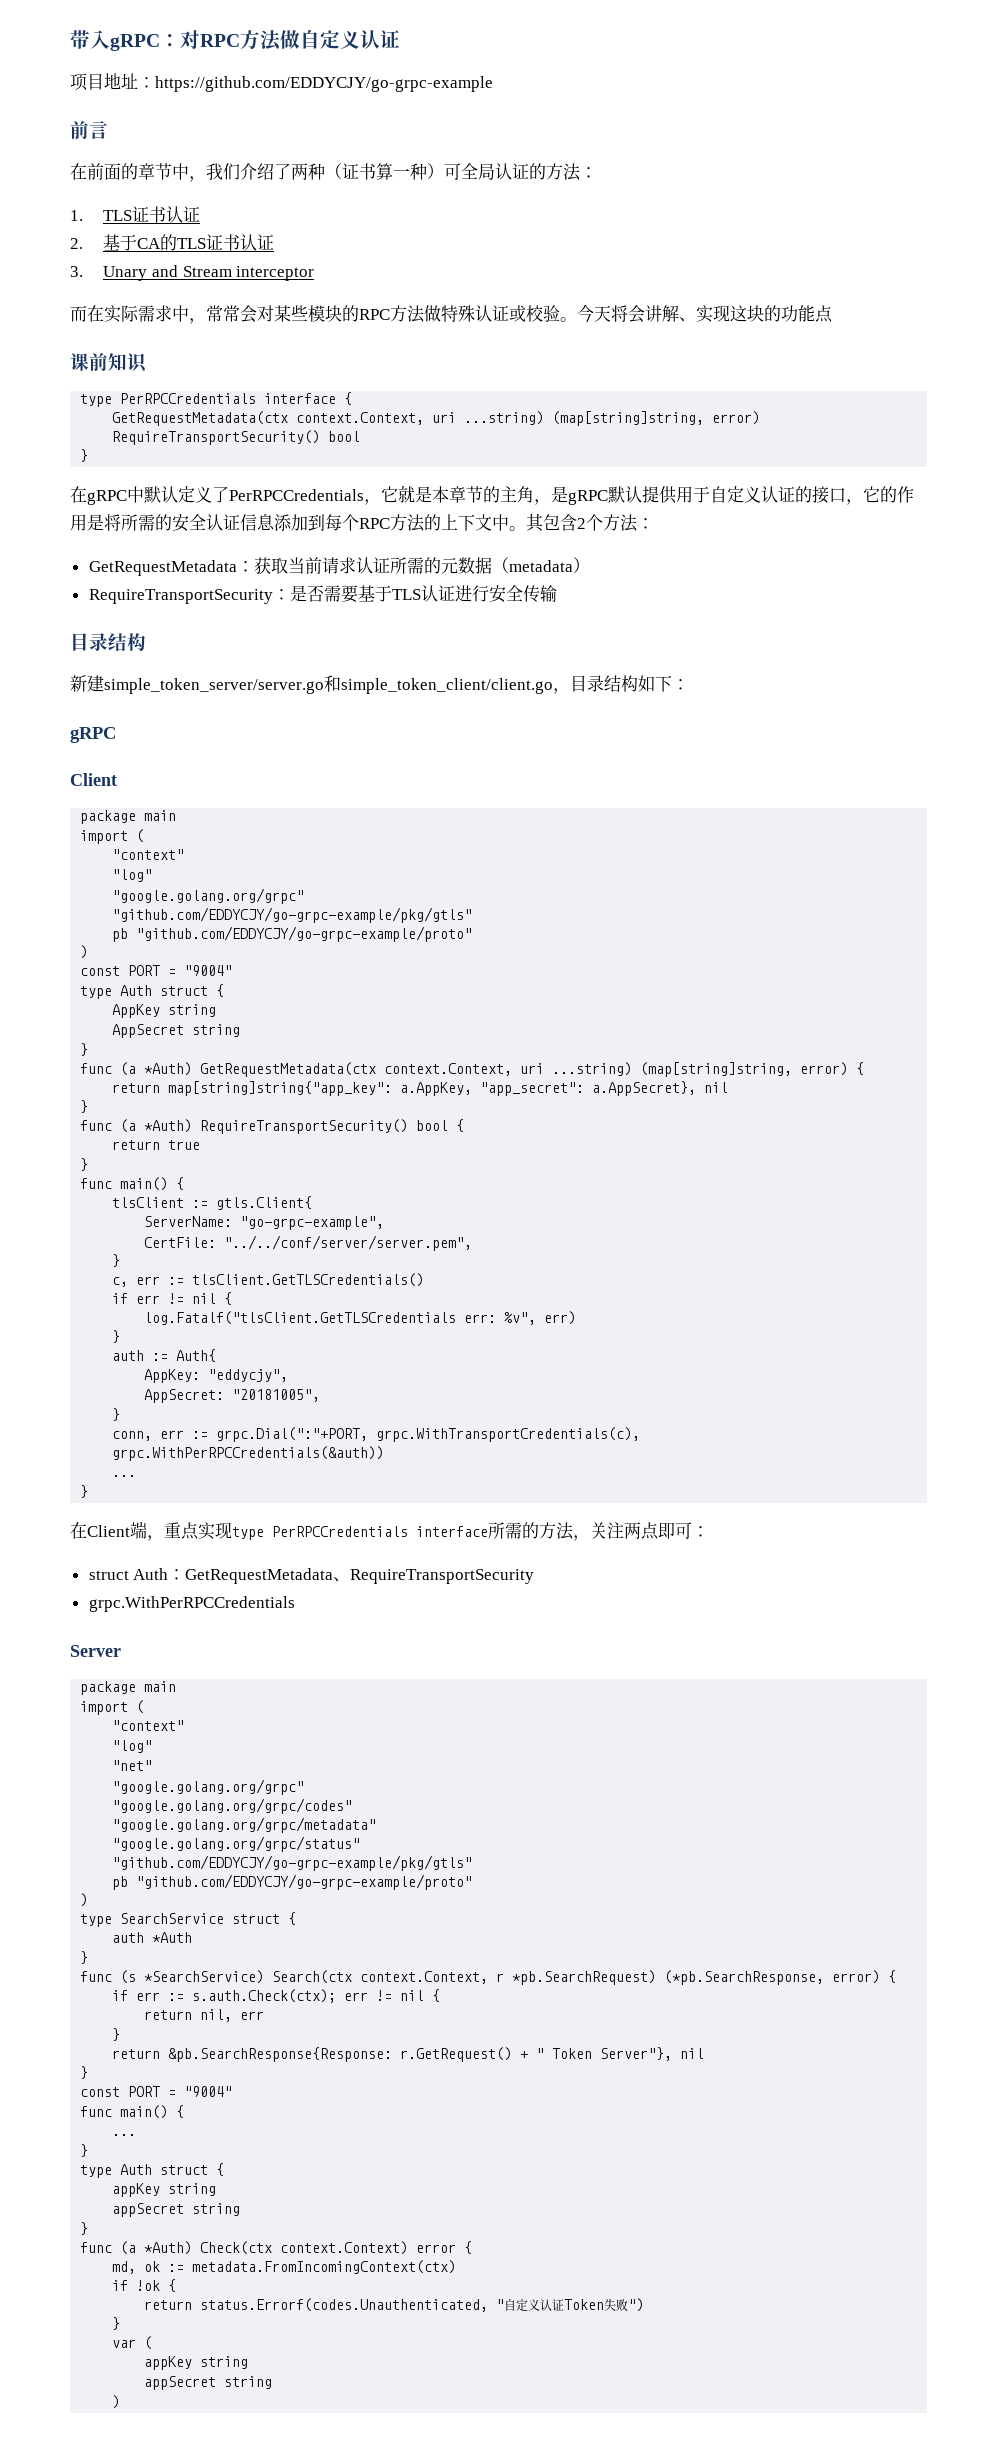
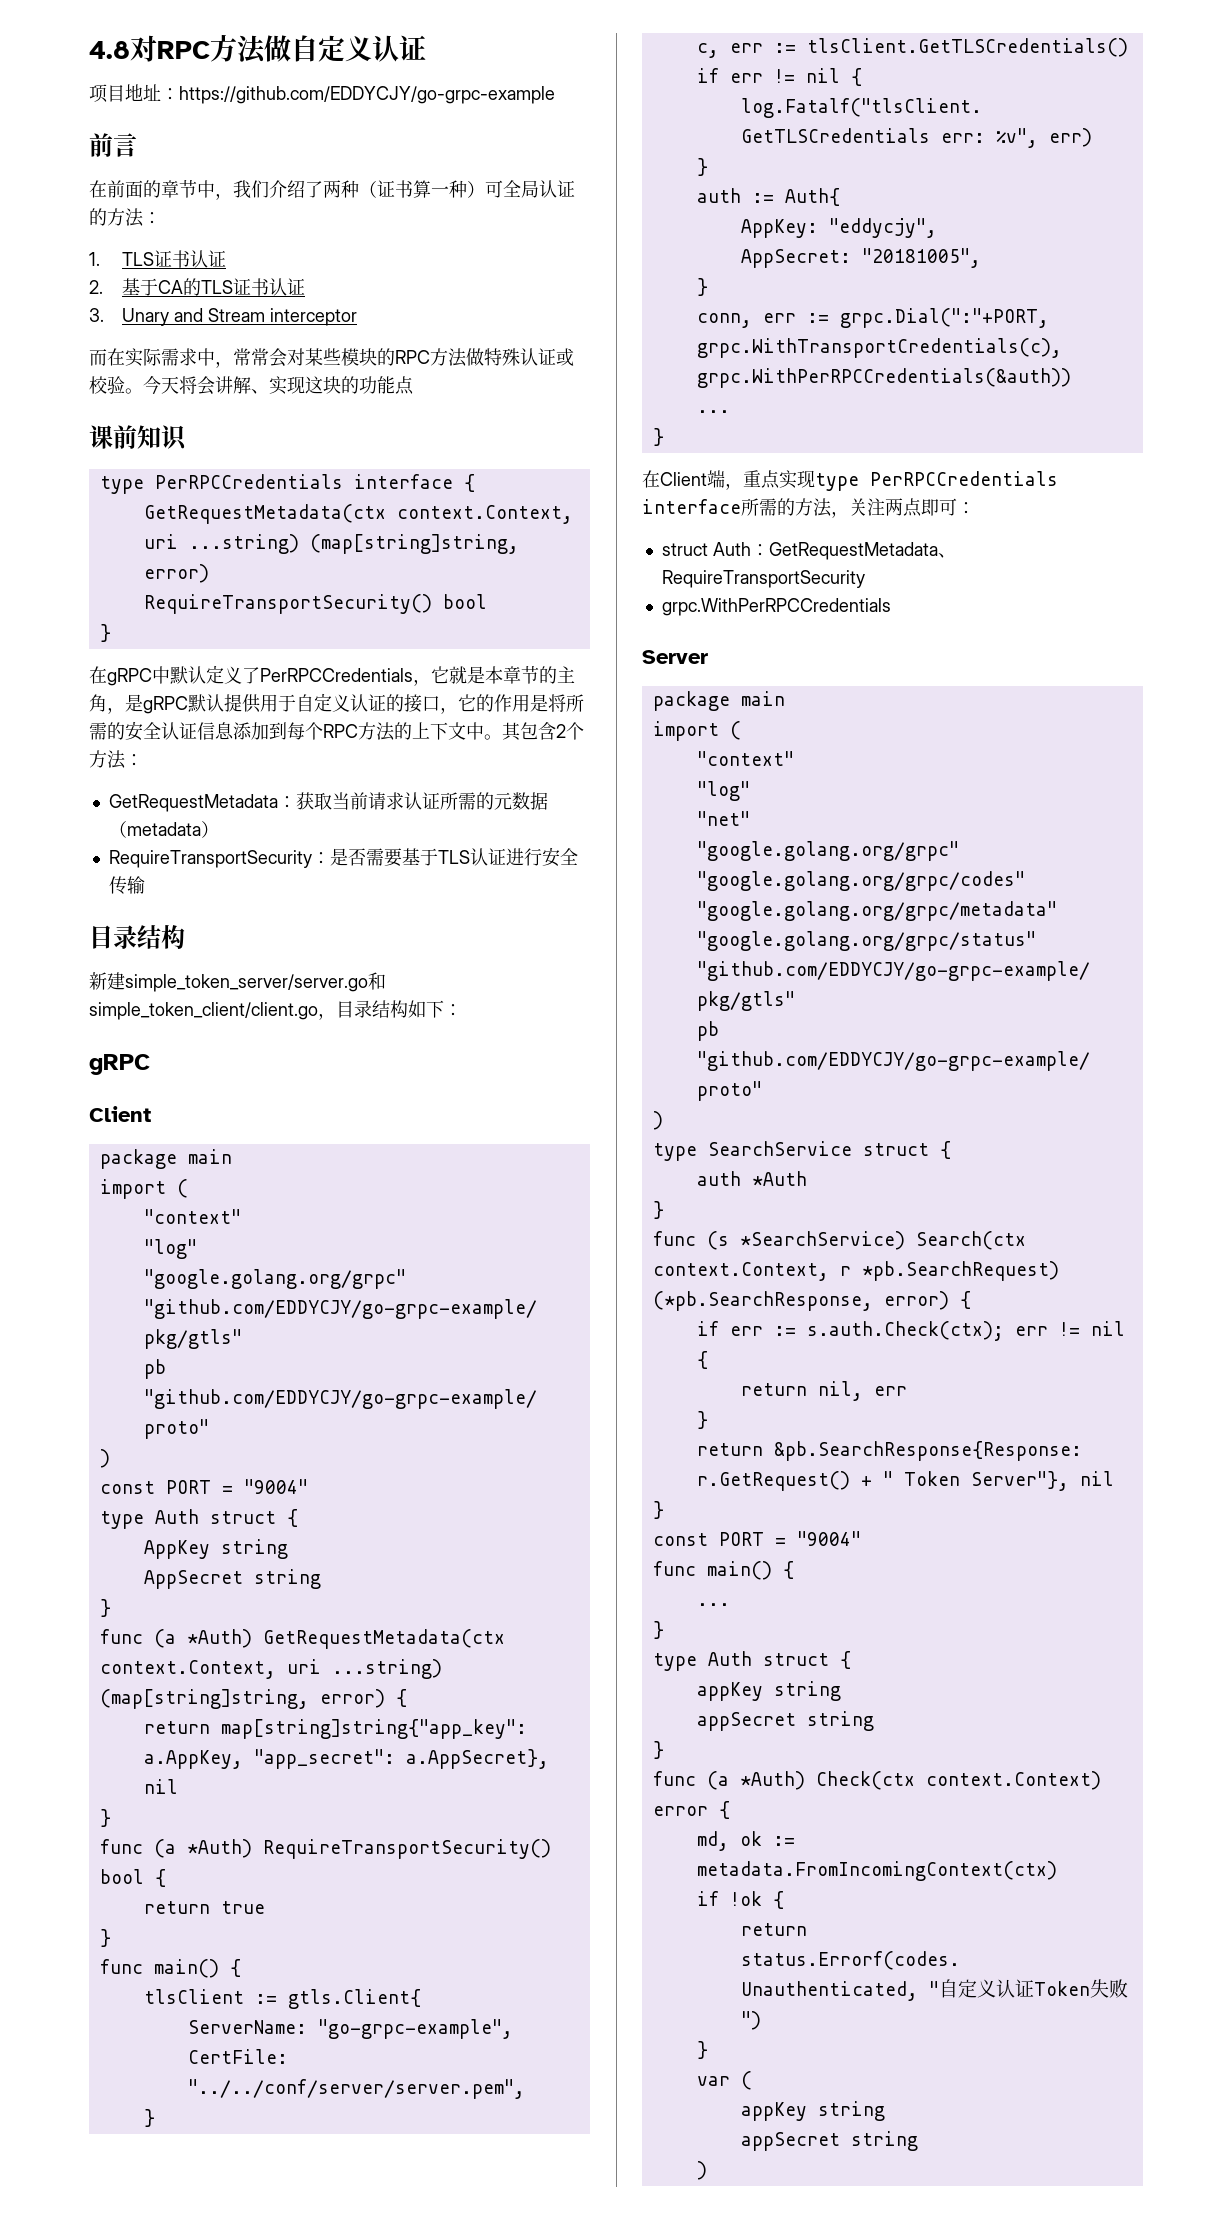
- 带入gRPC：对RPC方法做自定义认证
+ 4.8对RPC方法做自定义认证

